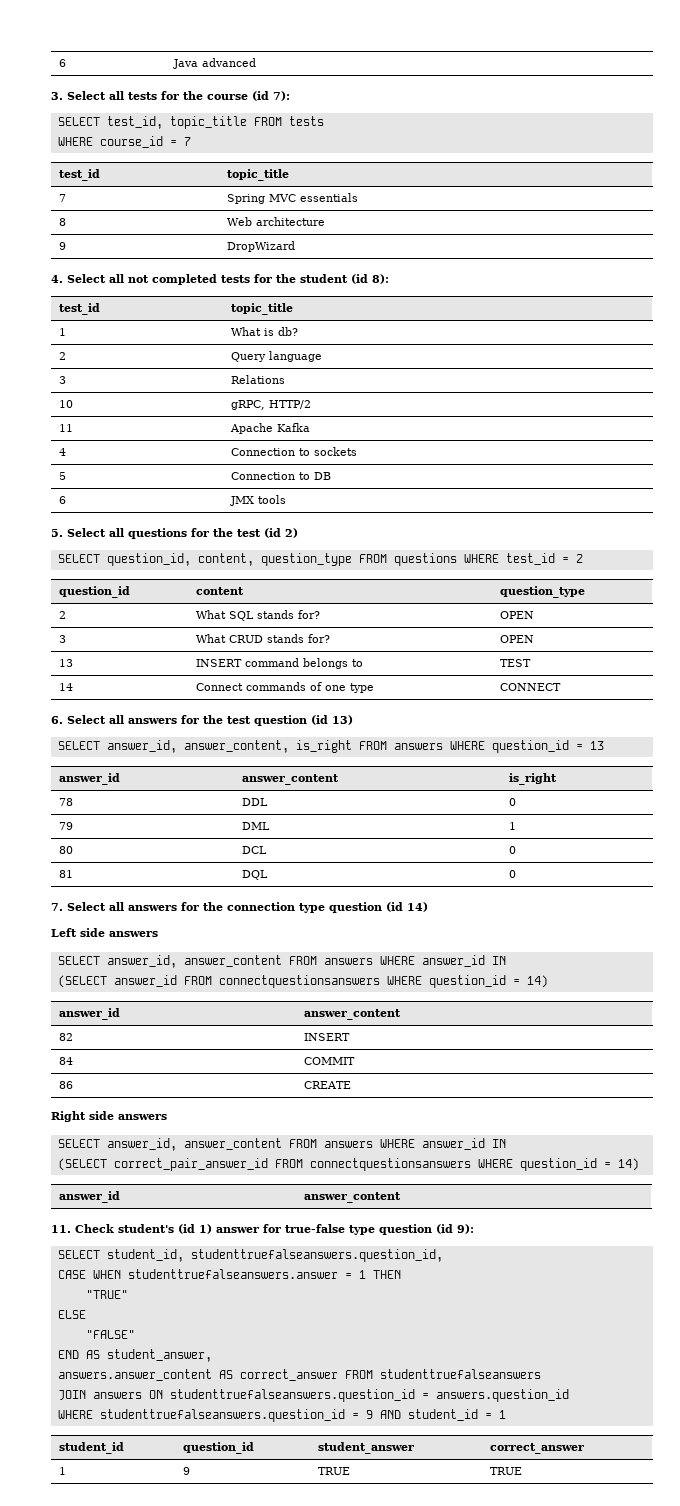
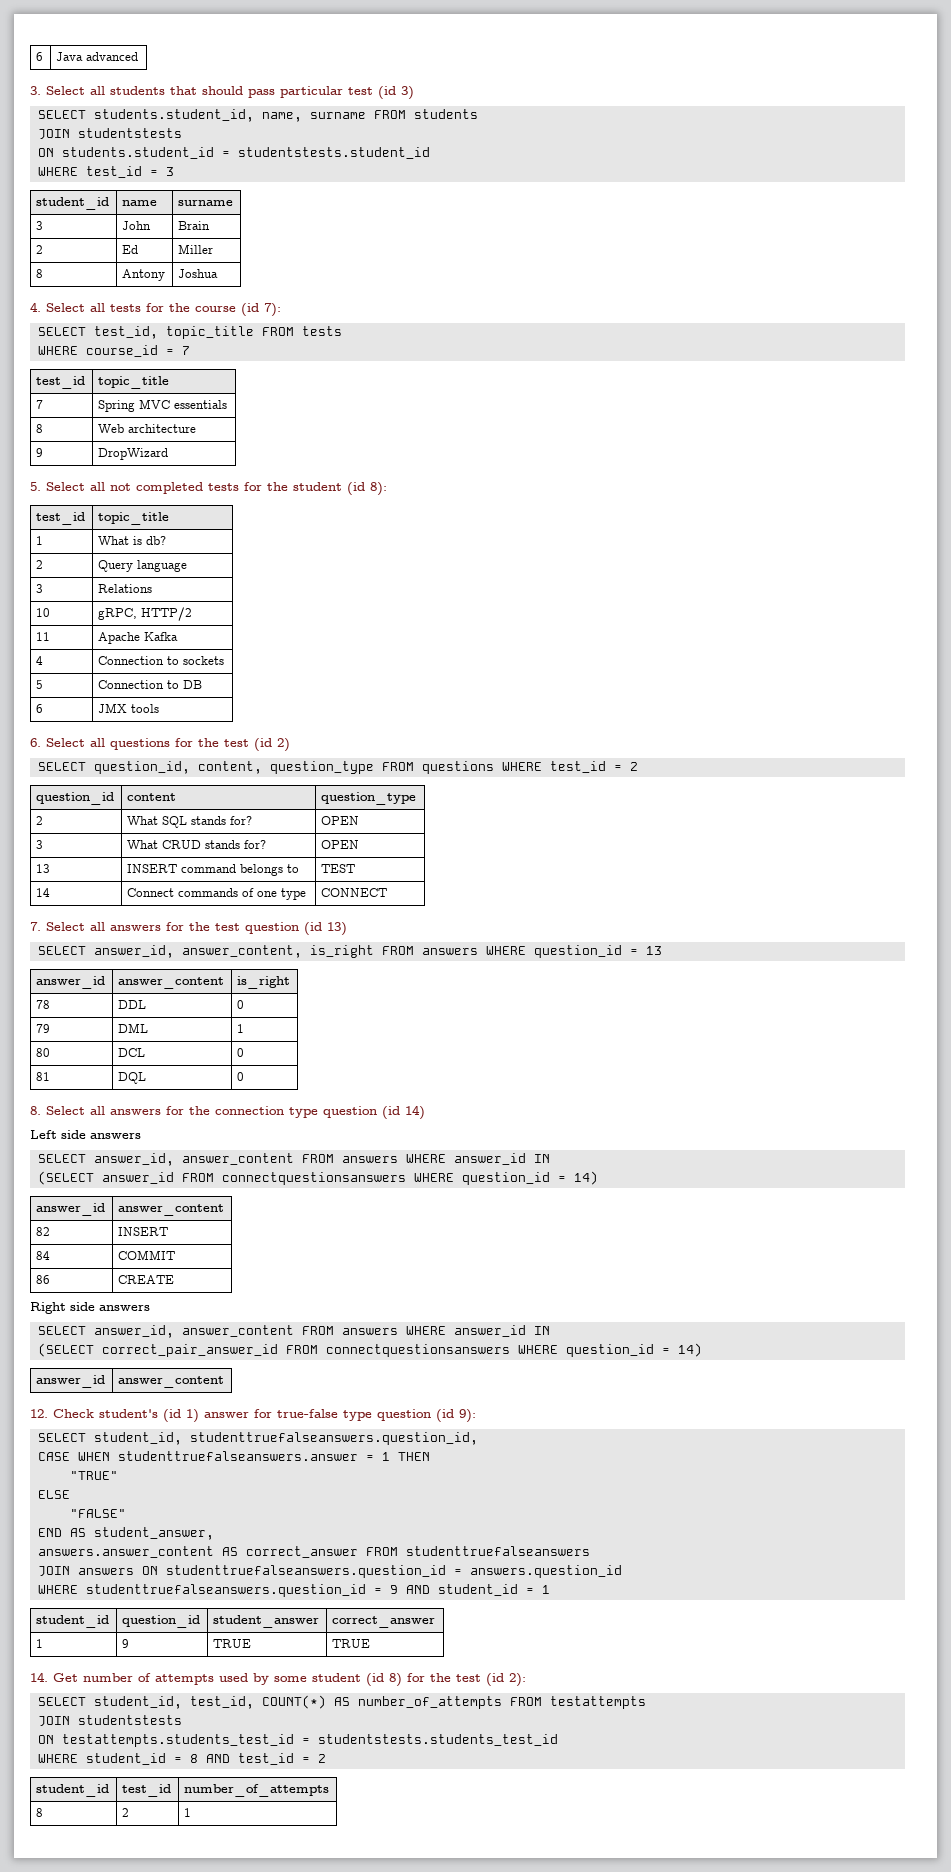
- 3. Select all tests for the course (id 7):
+ 3. Select all students that should pass particular test (id 3)
+ SELECT students.student_id, name, surname FROM students
+ JOIN studentstests
+ ON students.student_id = studentstests.student_id
+ WHERE test_id = 3
+ student_id | name | surname
+ 3 | John | Brain
+ 2 | Ed | Miller
+ 8 | Antony | Joshua
+ 4. Select all tests for the course (id 7):
- 4. Select all not completed tests for the student (id 8):
+ 5. Select all not completed tests for the student (id 8):
- 5. Select all questions for the test (id 2)
+ 6. Select all questions for the test (id 2)
- 6. Select all answers for the test question (id 13)
+ 7. Select all answers for the test question (id 13)
- 7. Select all answers for the connection type question (id 14)
+ 8. Select all answers for the connection type question (id 14)
- 11. Check student's (id 1) answer for true-false type question (id 9):
+ 12. Check student's (id 1) answer for true-false type question (id 9):
+ 14. Get number of attempts used by some student (id 8) for the test (id 2):
+ SELECT student_id, test_id, COUNT(*) AS number_of_attempts FROM testattempts
+ JOIN studentstests
+ ON testattempts.students_test_id = studentstests.students_test_id
+ WHERE student_id = 8 AND test_id = 2
+ student_id | test_id | number_of_attempts
+ 8 | 2 | 1

